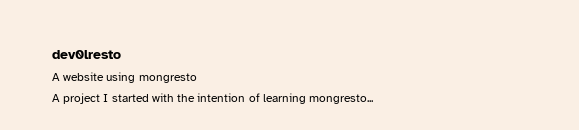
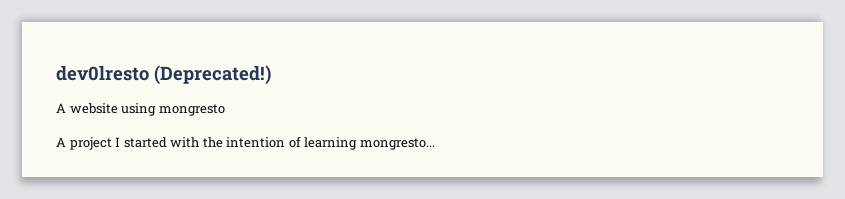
- dev0lresto
+ dev0lresto (Deprecated!)

